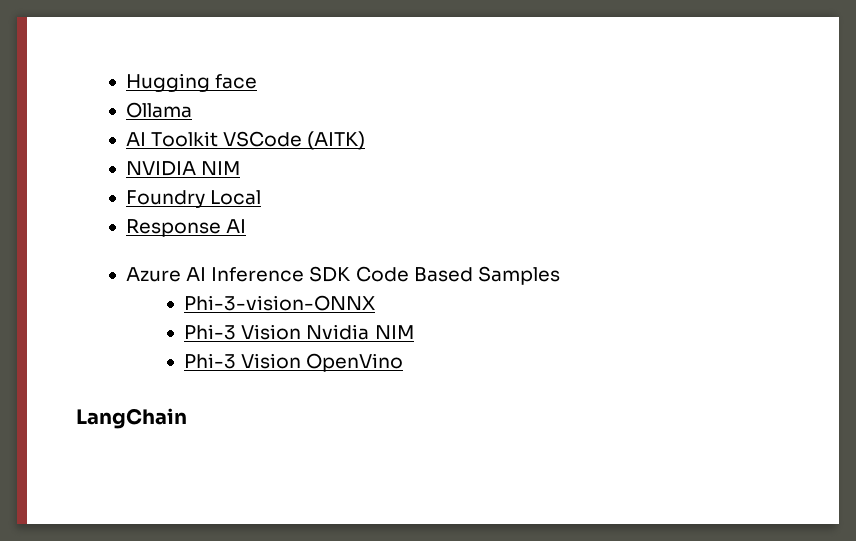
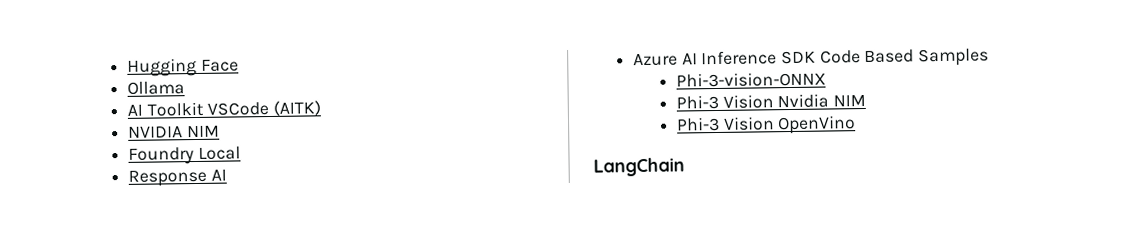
- Hugging face
+ Hugging Face

